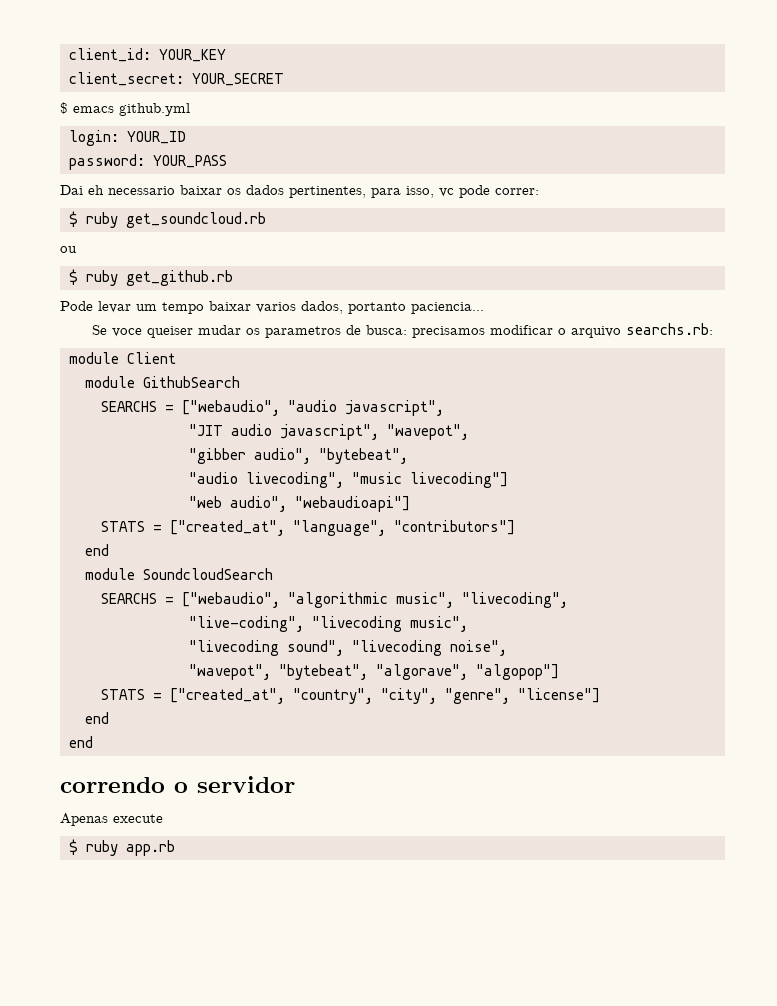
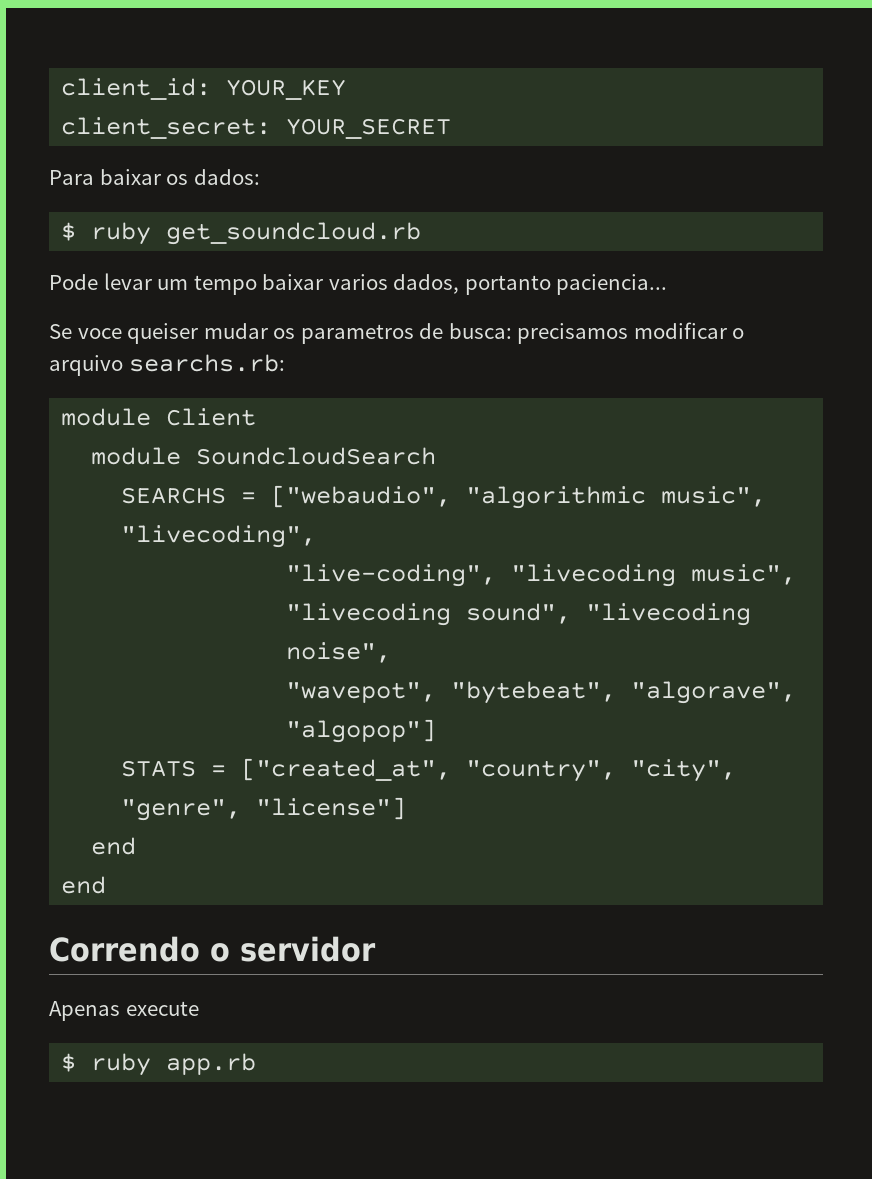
- $ emacs github.yml
- login: YOUR_ID
- password: YOUR_PASS
- Dai eh necessario baixar os dados pertinentes, para isso, vc pode correr:
+ Para baixar os dados:
- ou
- $ ruby get_github.rb
- module GithubSearch
- SEARCHS = ["webaudio", "audio javascript",
- "JIT audio javascript", "wavepot",
- "gibber audio", "bytebeat",
- "audio livecoding", "music livecoding"]
- "web audio", "webaudioapi"]
- STATS = ["created_at", "language", "contributors"]
- end
- correndo o servidor
+ Correndo o servidor

